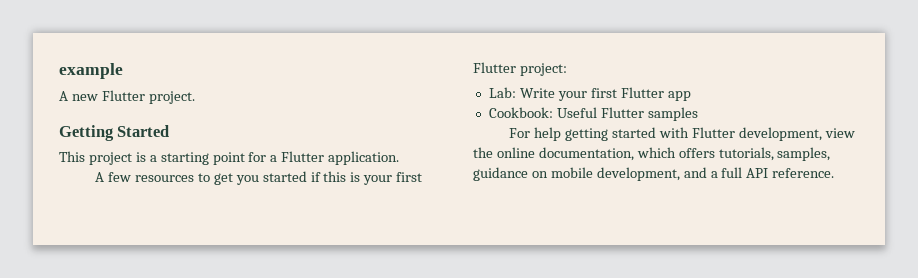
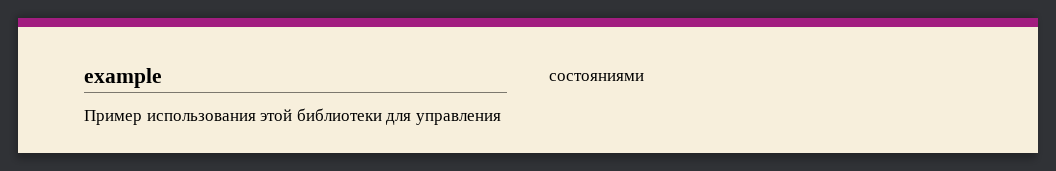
- A new Flutter project.
- Getting Started
- This project is a starting point for a Flutter application.
- A few resources to get you started if this is your first Flutter project:
- Lab: Write your first Flutter app
- Cookbook: Useful Flutter samples
- For help getting started with Flutter development, view the online documentation, which offers tutorials, samples, guidance on mobile development, and a full API reference.
+ Пример использования этой библиотеки для управления состояниями

